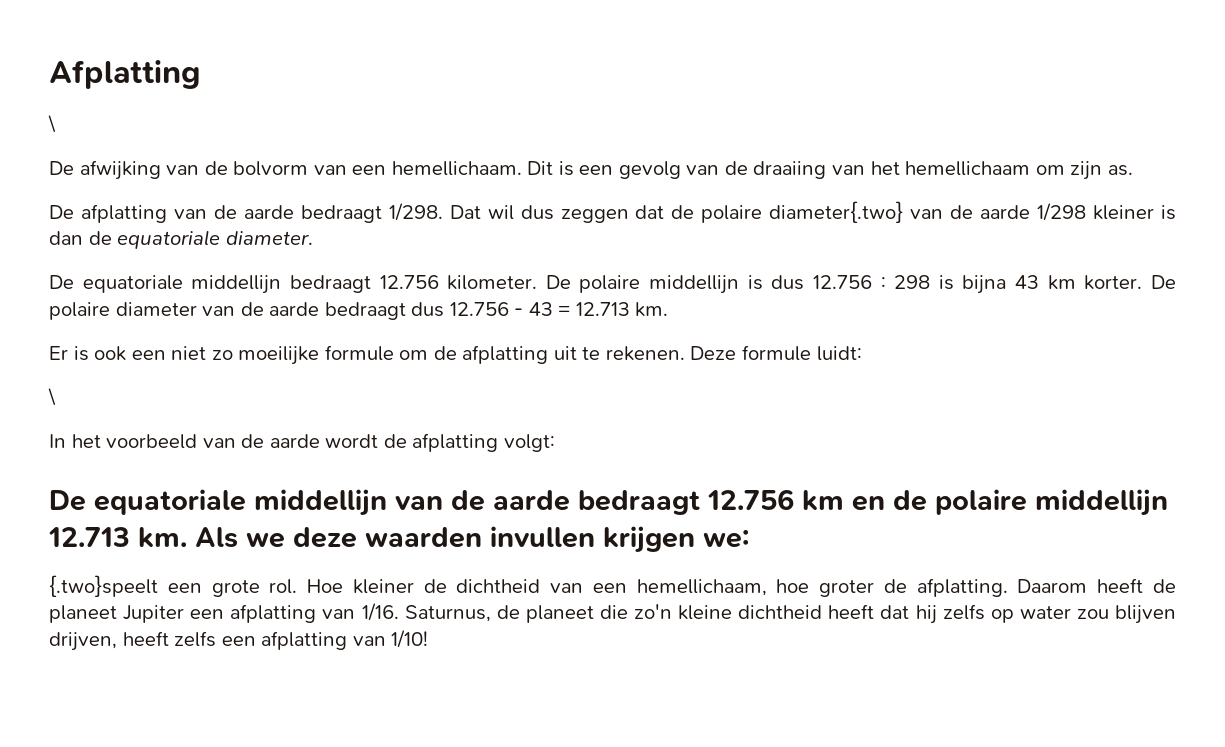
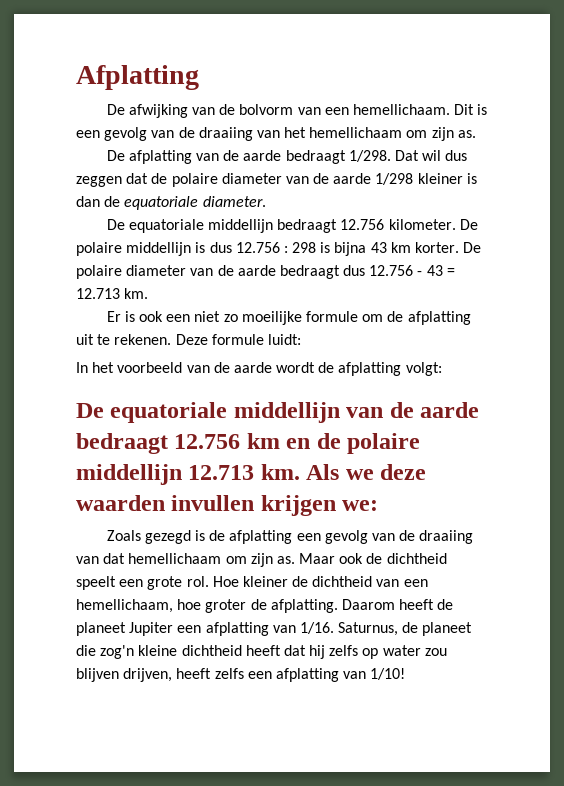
  Afplatting
- \
- Dat wil dus zeggen dat de polaire diameter{.two} van de aarde 1/298 kleiner is dan de equatoriale diameter.
+ Dat wil dus zeggen dat de polaire diameter van de aarde 1/298 kleiner is dan de equatoriale diameter.
  Deze formule luidt:
- \
- {.two}speelt een grote rol.
+ Zoals gezegd is de afplatting een gevolg van de draaiing van dat hemellichaam om zijn as. Maar ook de dichtheid speelt een grote rol.
- Saturnus, de planeet die zo'n kleine dichtheid heeft dat hij zelfs op water zou blijven drijven, heeft zelfs een afplatting van 1/10!
+ Saturnus, de planeet die zog'n kleine dichtheid heeft dat hij zelfs op water zou blijven drijven, heeft zelfs een afplatting van 1/10!

